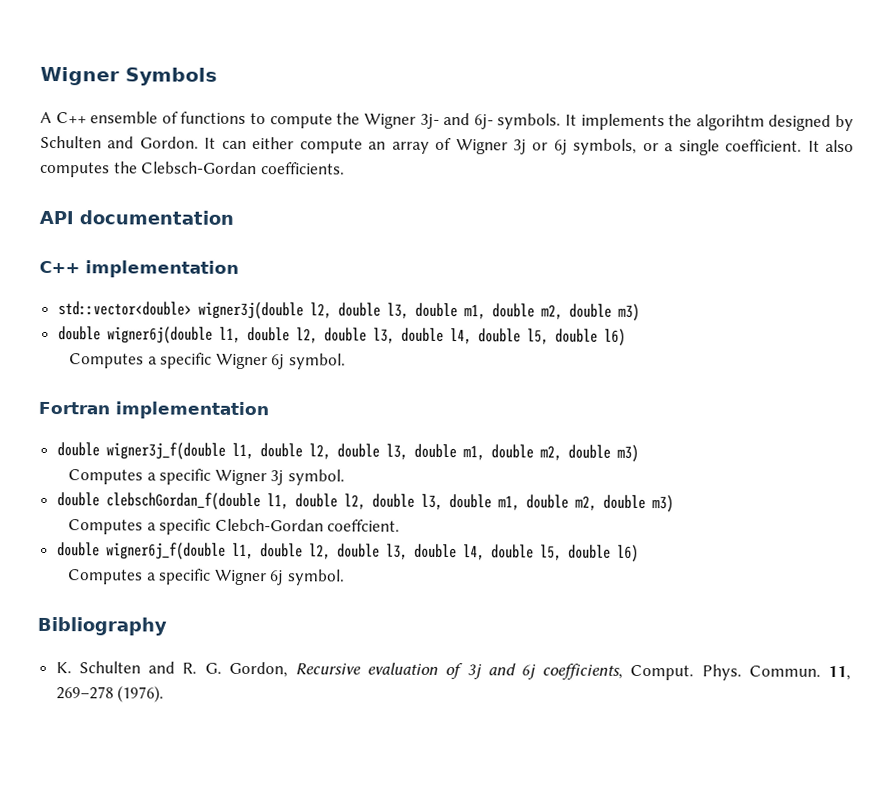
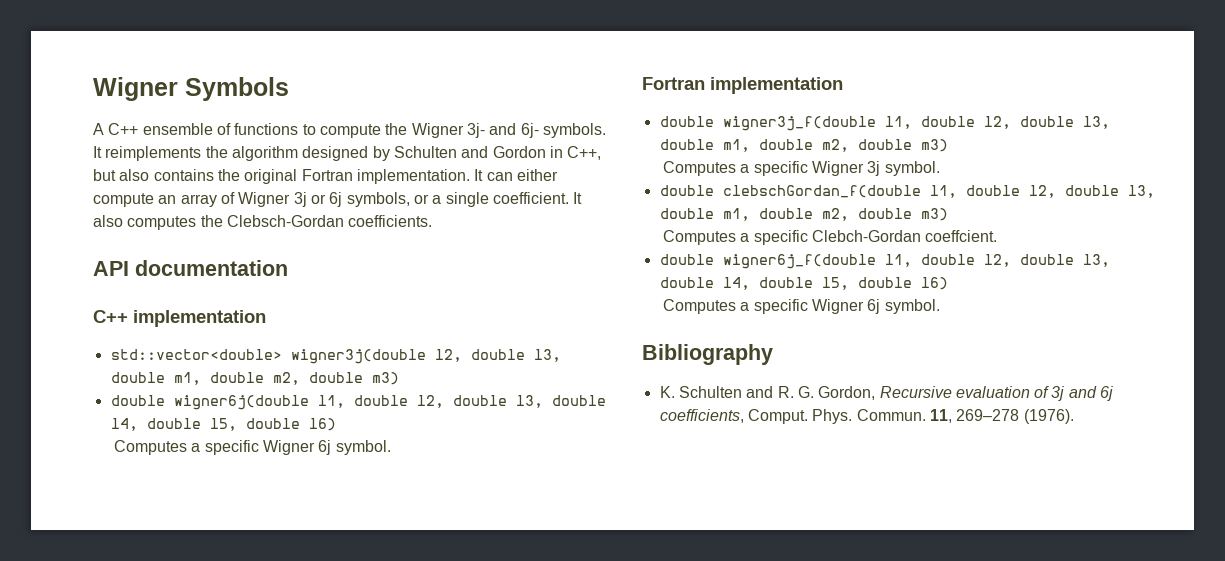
- It implements the algorihtm designed by Schulten and Gordon.
+ It reimplements the algorithm designed by Schulten and Gordon in C++, but also contains the original Fortran implementation.

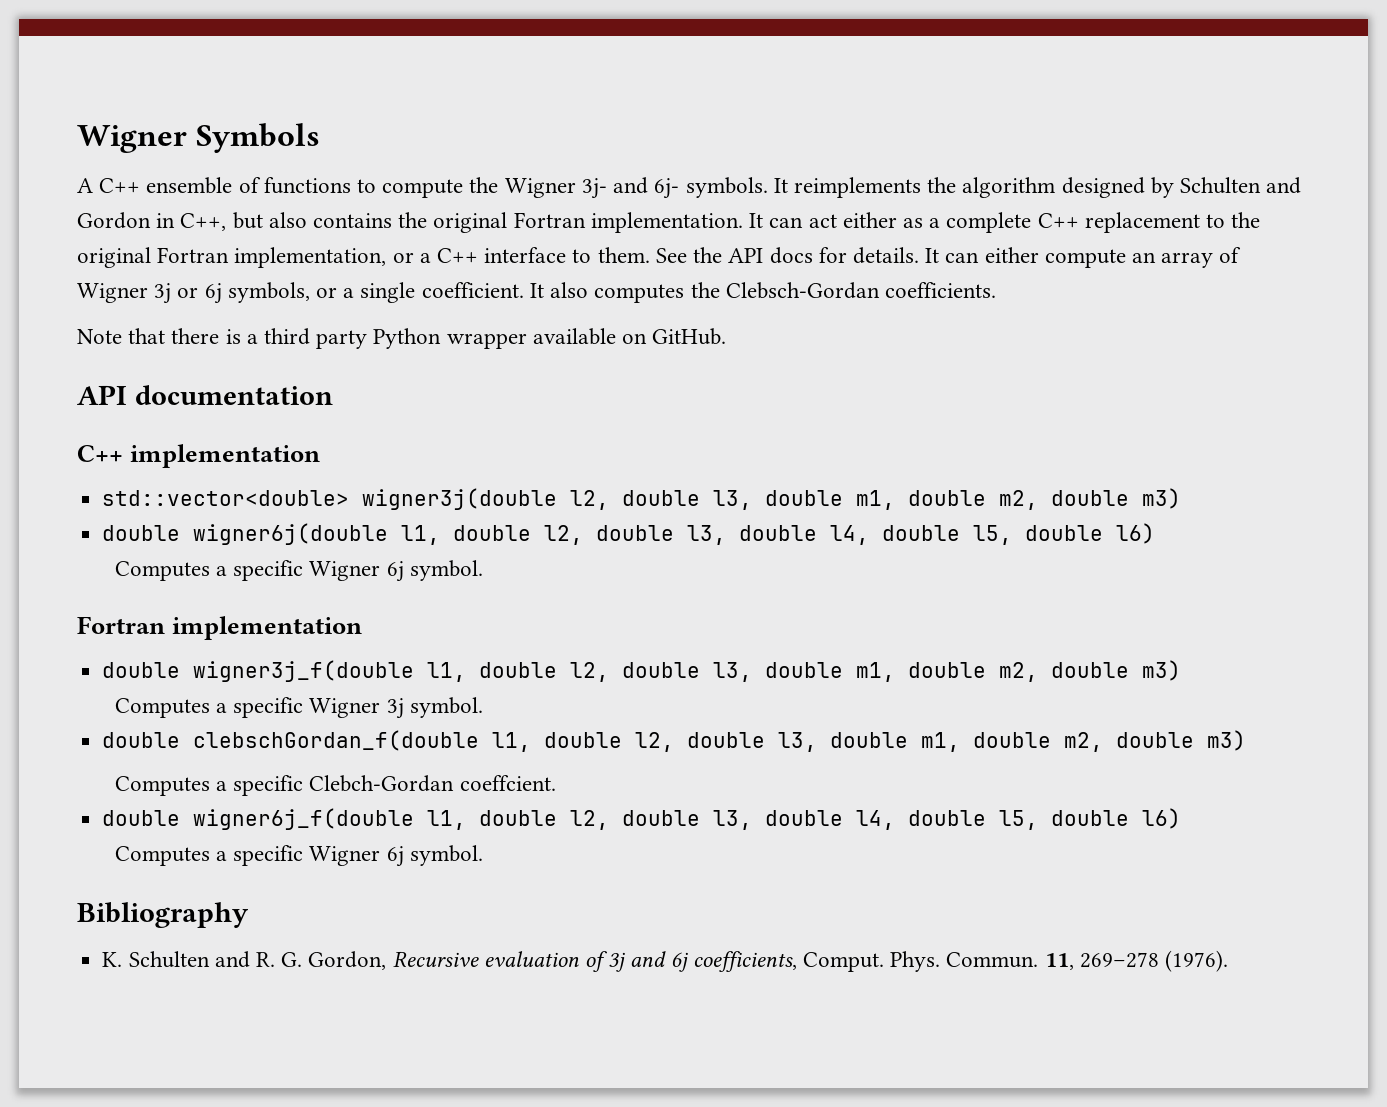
- It can either compute an array of Wigner 3j or 6j symbols, or a single coefficient.
+ It can act either as a complete C++ replacement to the original Fortran implementation, or a C++ interface to them. See the API docs for details. It can either compute an array of Wigner 3j or 6j symbols, or a single coefficient.
+ Note that there is a third party Python wrapper available on GitHub.

